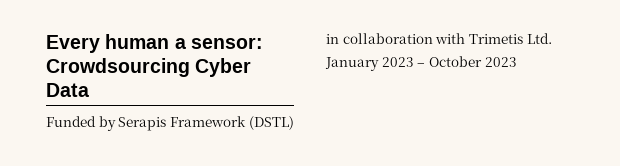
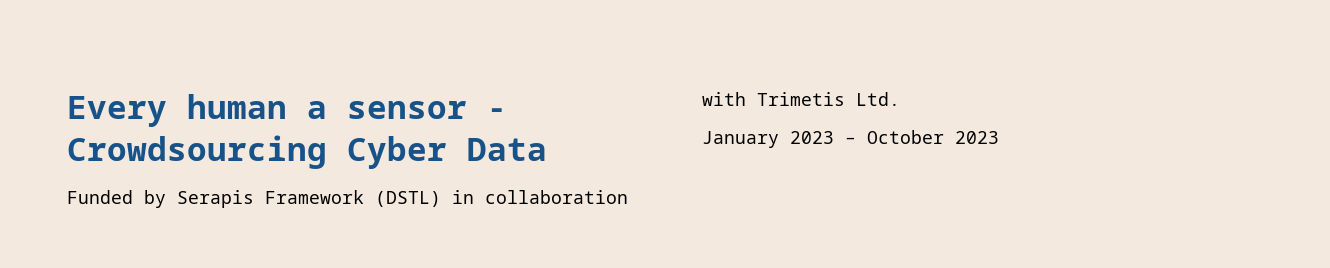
- Every human a sensor: Crowdsourcing Cyber Data
+ Every human a sensor - Crowdsourcing Cyber Data

